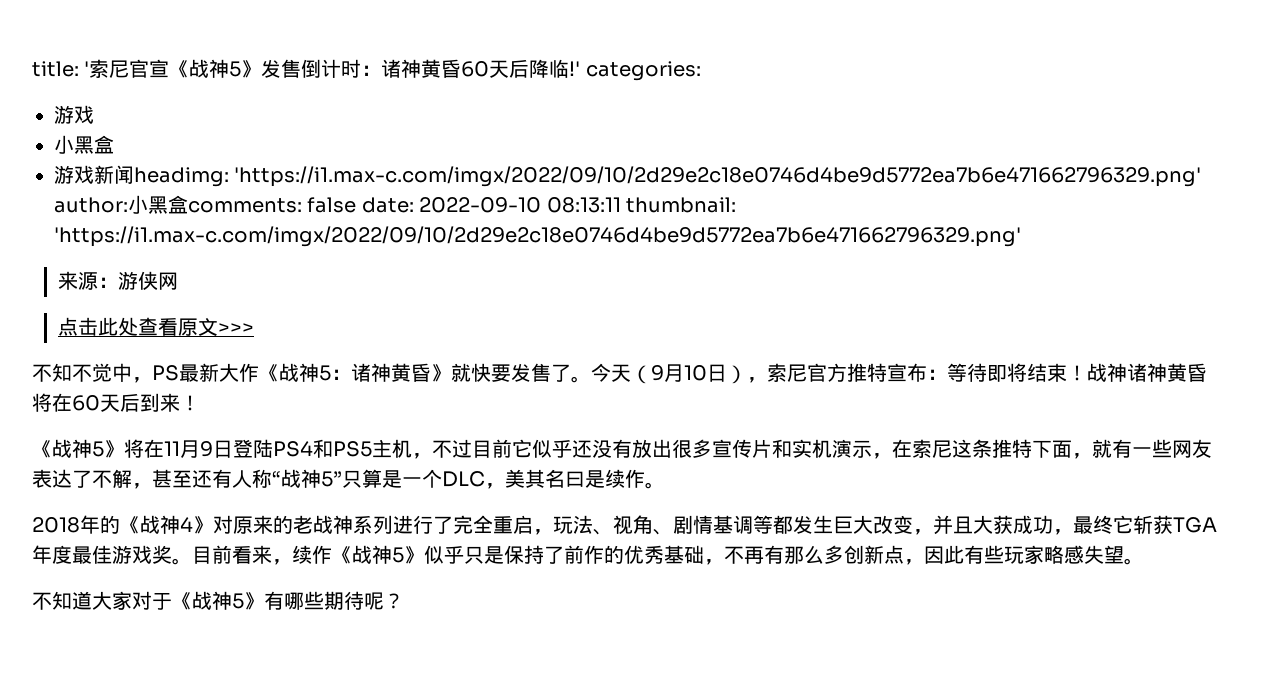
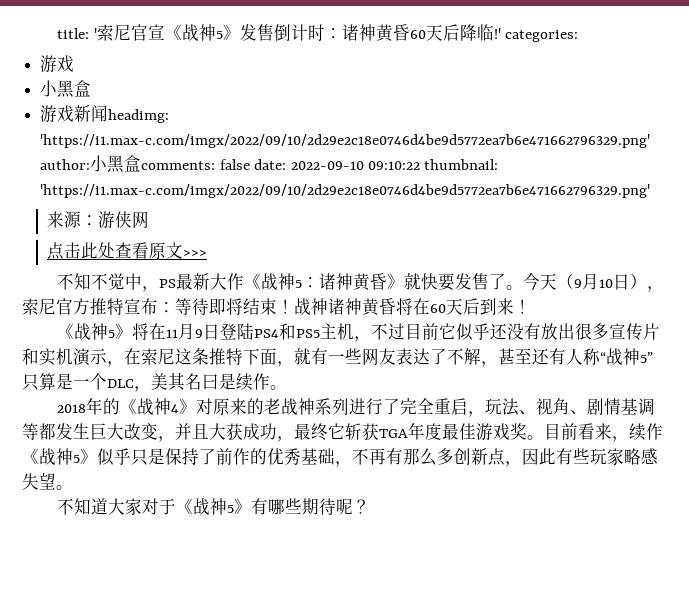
- 游戏新闻headimg: 'https://i1.max-c.com/imgx/2022/09/10/2d29e2c18e0746d4be9d5772ea7b6e471662796329.png' author:小黑盒comments: false date: 2022-09-10 08:13:11 thumbnail: 'https://i1.max-c.com/imgx/2022/09/10/2d29e2c18e0746d4be9d5772ea7b6e471662796329.png'
+ 游戏新闻headimg: 'https://i1.max-c.com/imgx/2022/09/10/2d29e2c18e0746d4be9d5772ea7b6e471662796329.png' author:小黑盒comments: false date: 2022-09-10 09:10:22 thumbnail: 'https://i1.max-c.com/imgx/2022/09/10/2d29e2c18e0746d4be9d5772ea7b6e471662796329.png'

